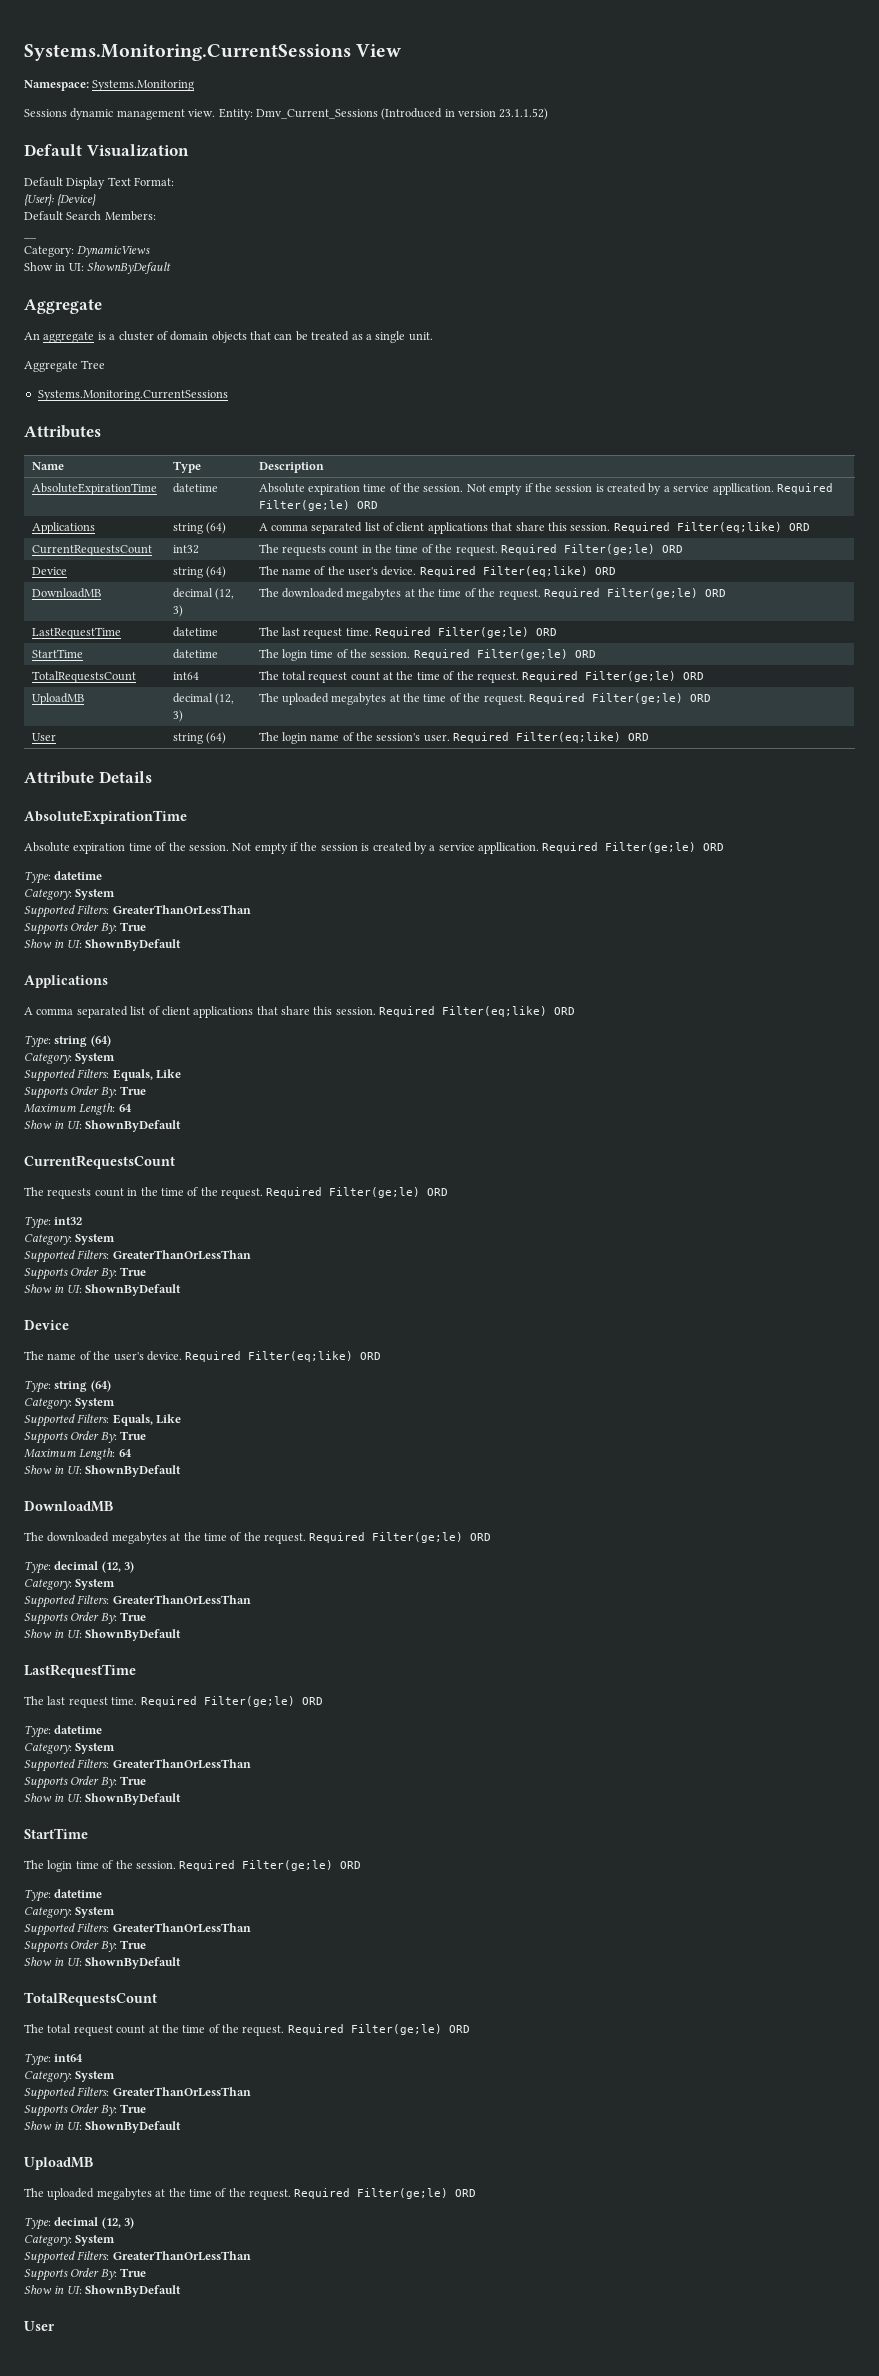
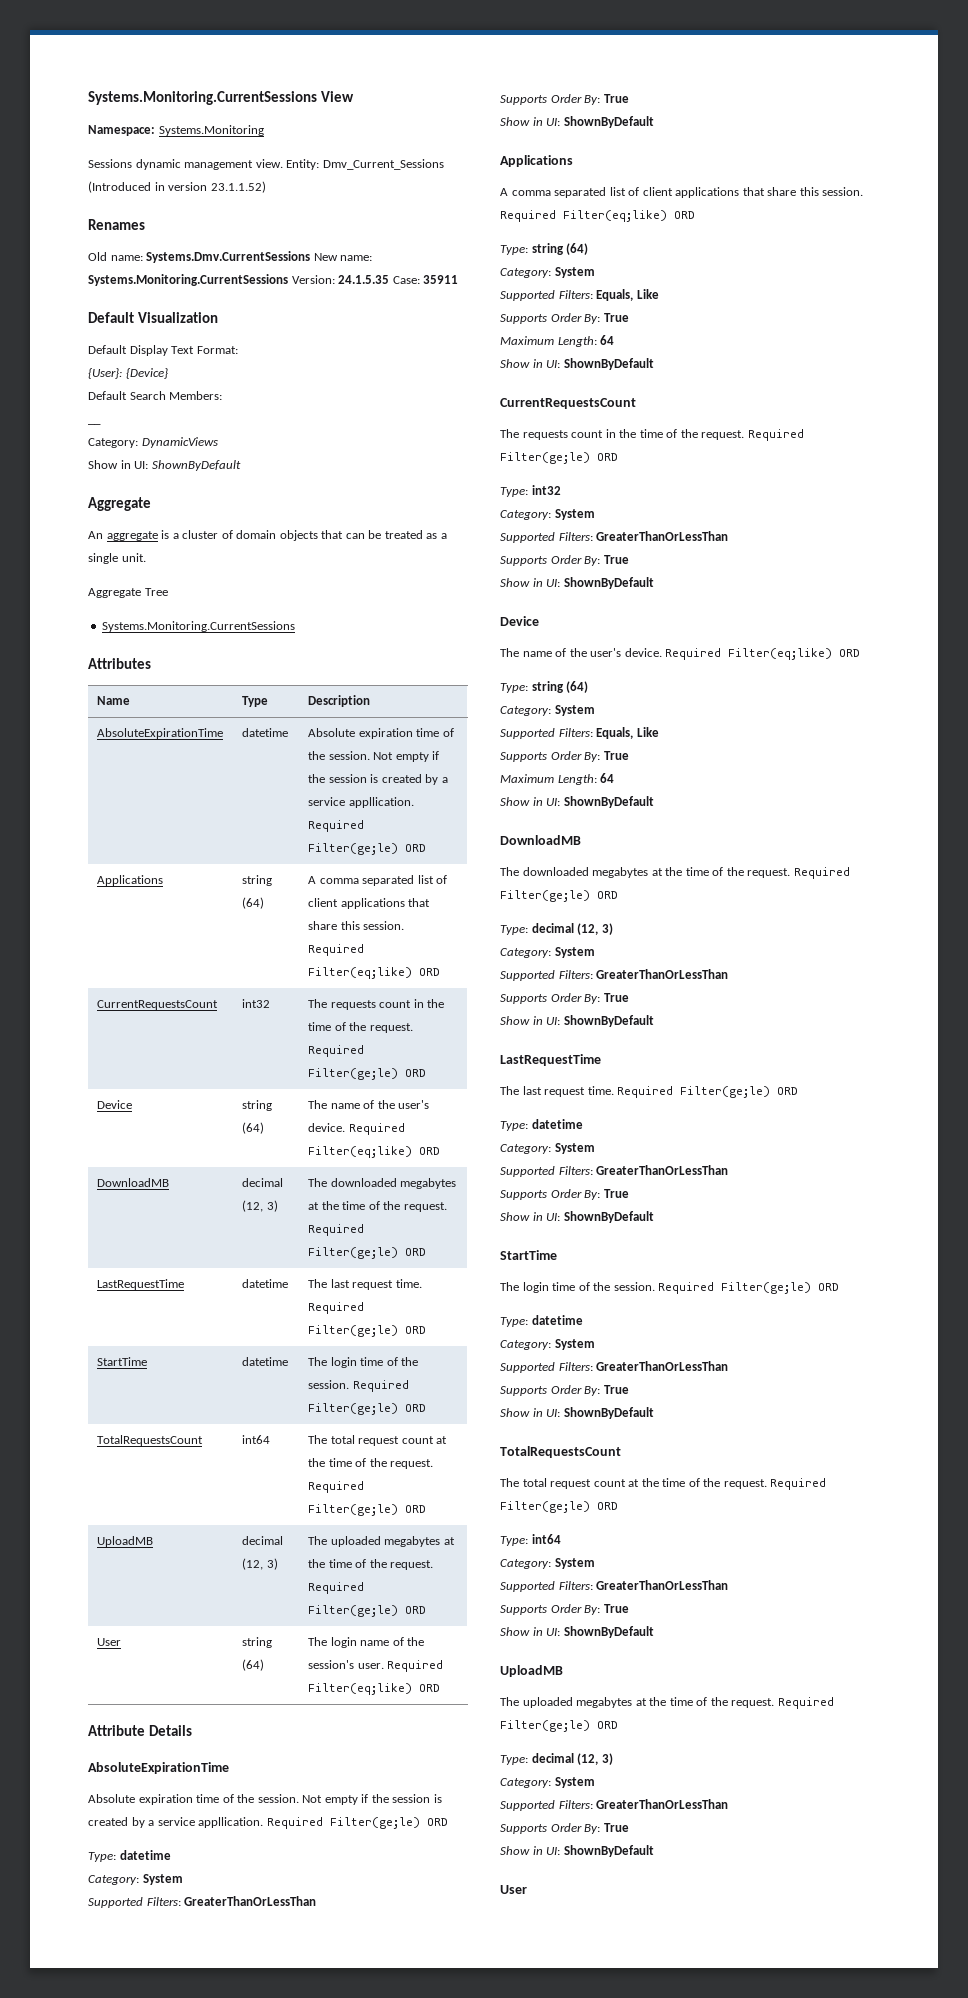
+ Renames
+ Old name: Systems.Dmv.CurrentSessions New name: Systems.Monitoring.CurrentSessions Version: 24.1.5.35 Case: 35911

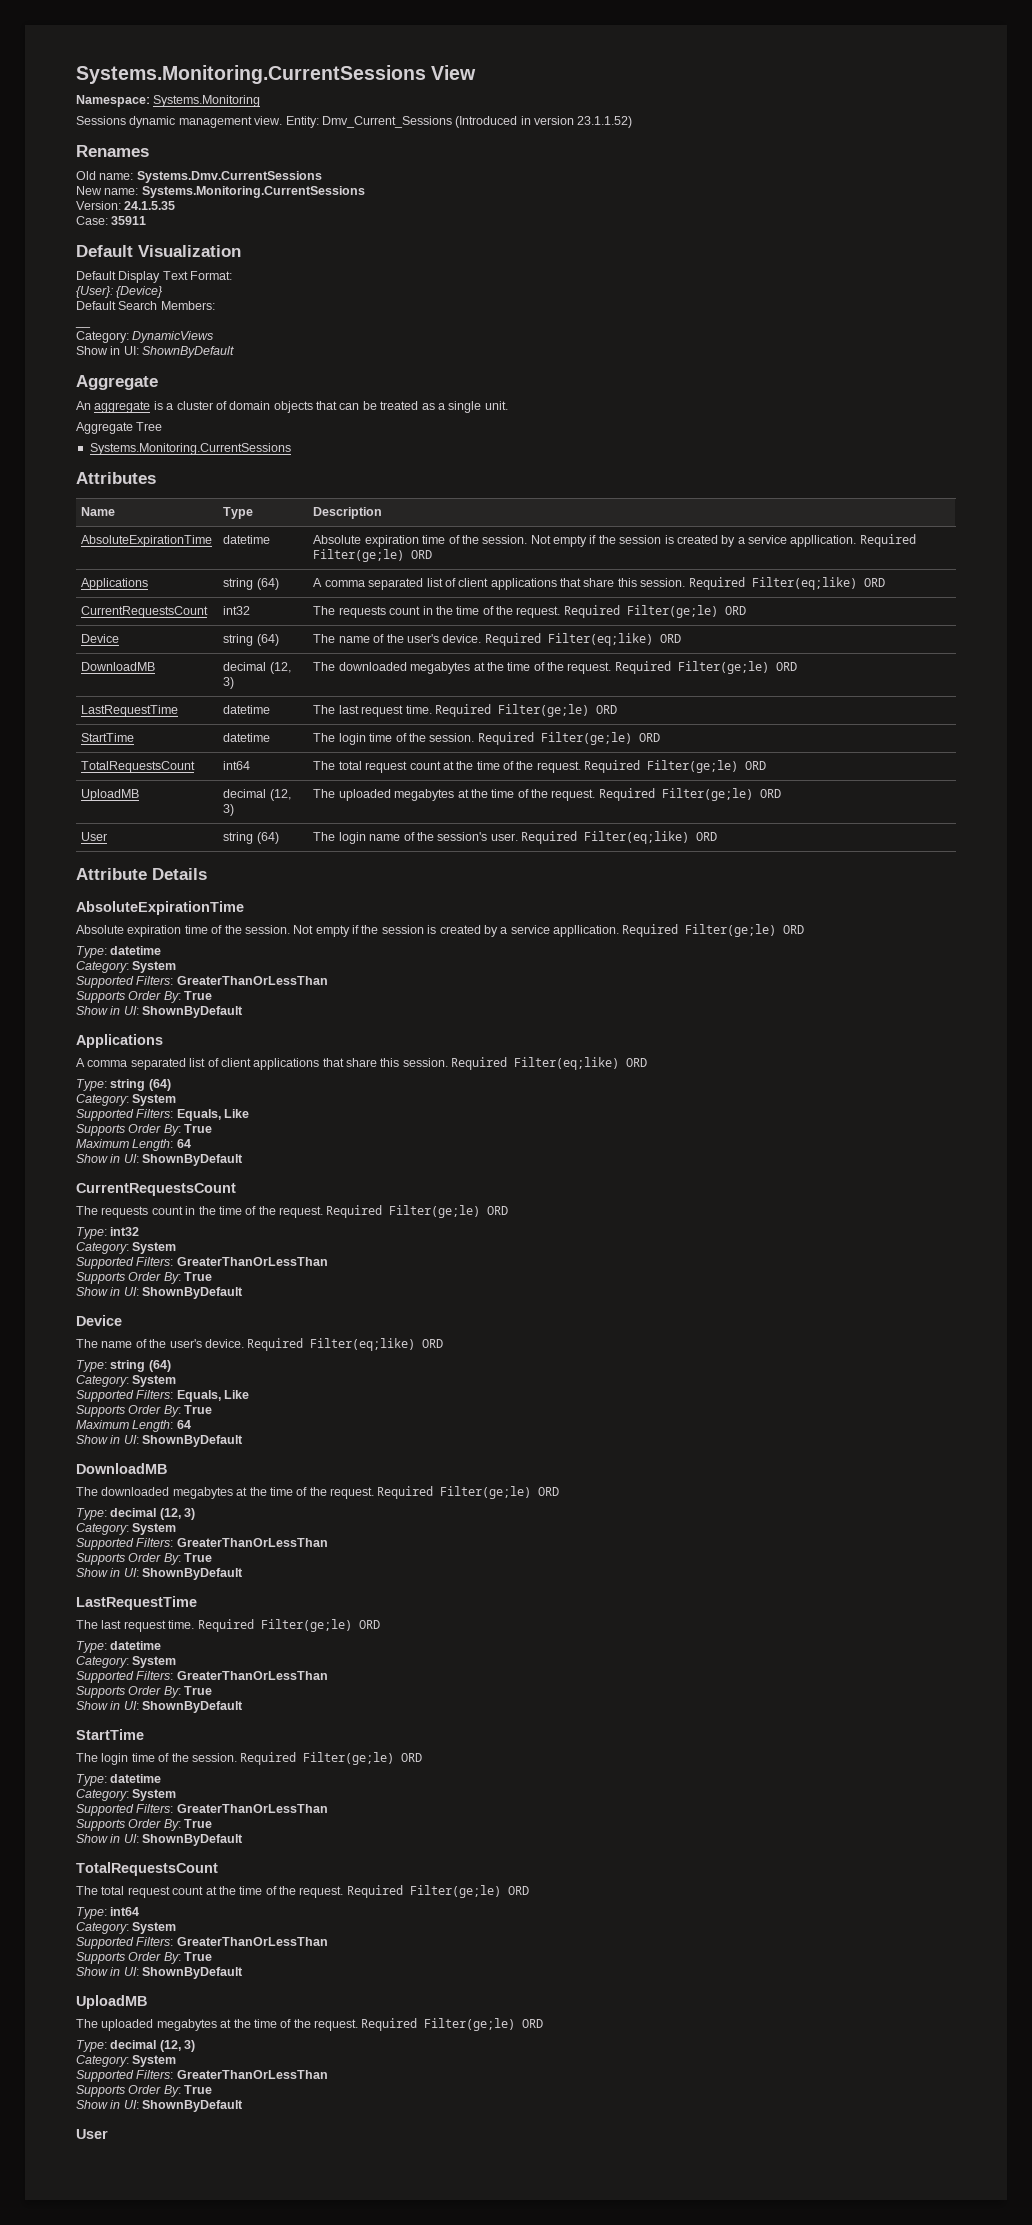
- Old name: Systems.Dmv.CurrentSessions New name: Systems.Monitoring.CurrentSessions Version: 24.1.5.35 Case: 35911
+ Old name: Systems.Dmv.CurrentSessions
+ New name: Systems.Monitoring.CurrentSessions
+ Version: 24.1.5.35
+ Case: 35911

